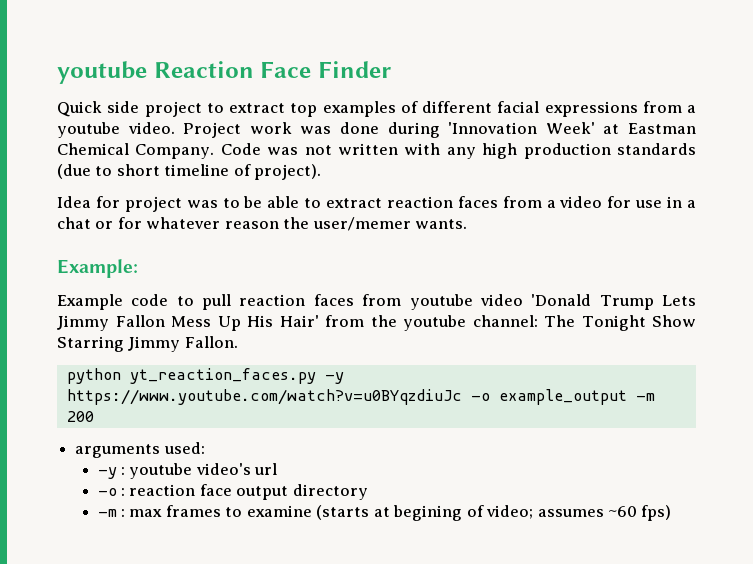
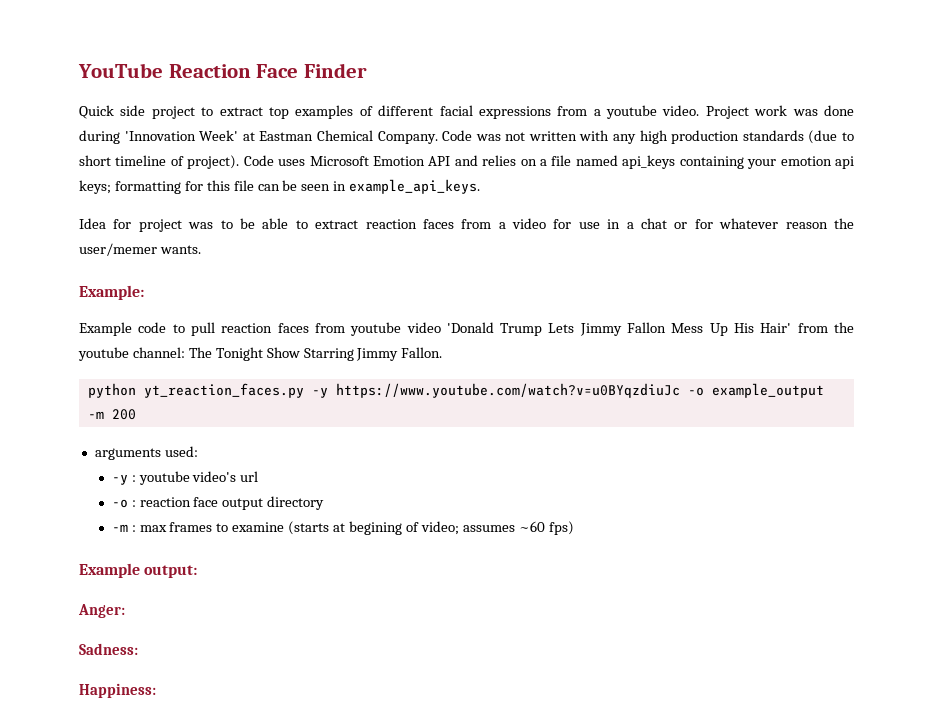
- youtube Reaction Face Finder
+ YouTube Reaction Face Finder
+ Code uses Microsoft Emotion API and relies on a file named api_keys containing your emotion api keys; formatting for this file can be seen in example_api_keys.
+ Example output:
+ Anger:
+ Sadness:
+ Happiness:

